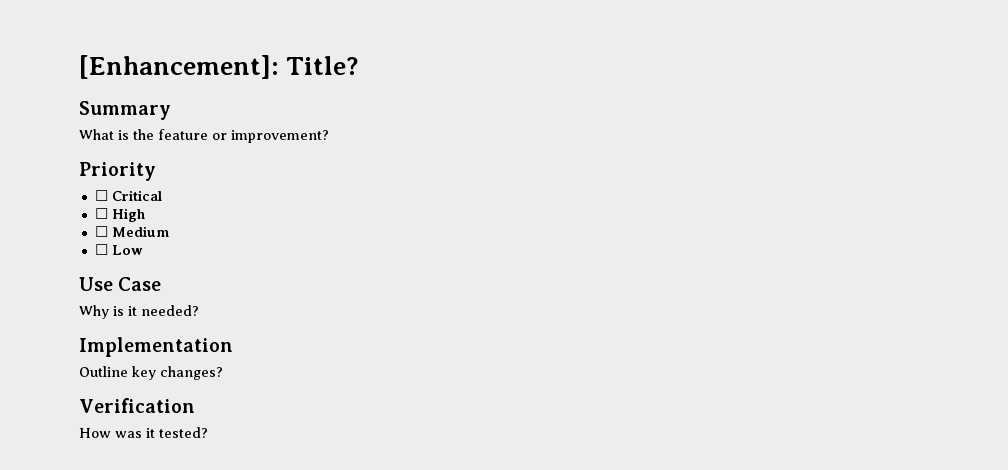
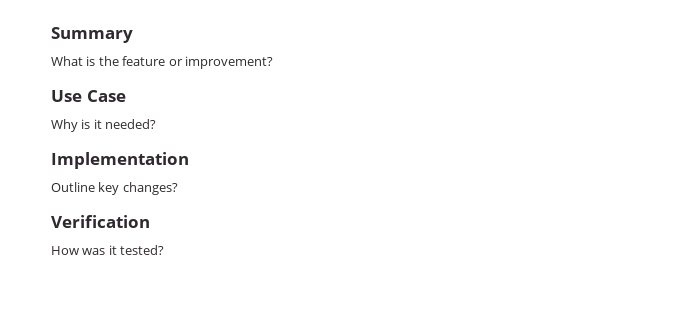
- [Enhancement]: Title?
- Priority
- ☐ Critical
- ☐ High
- ☐ Medium
- ☐ Low

